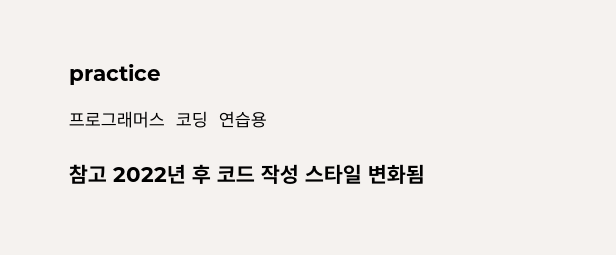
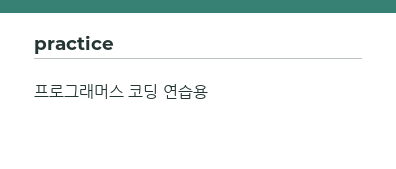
- 참고 2022년 후 코드 작성 스타일 변화됨

